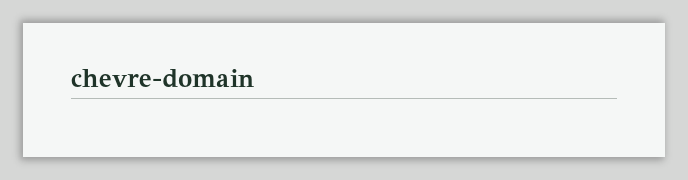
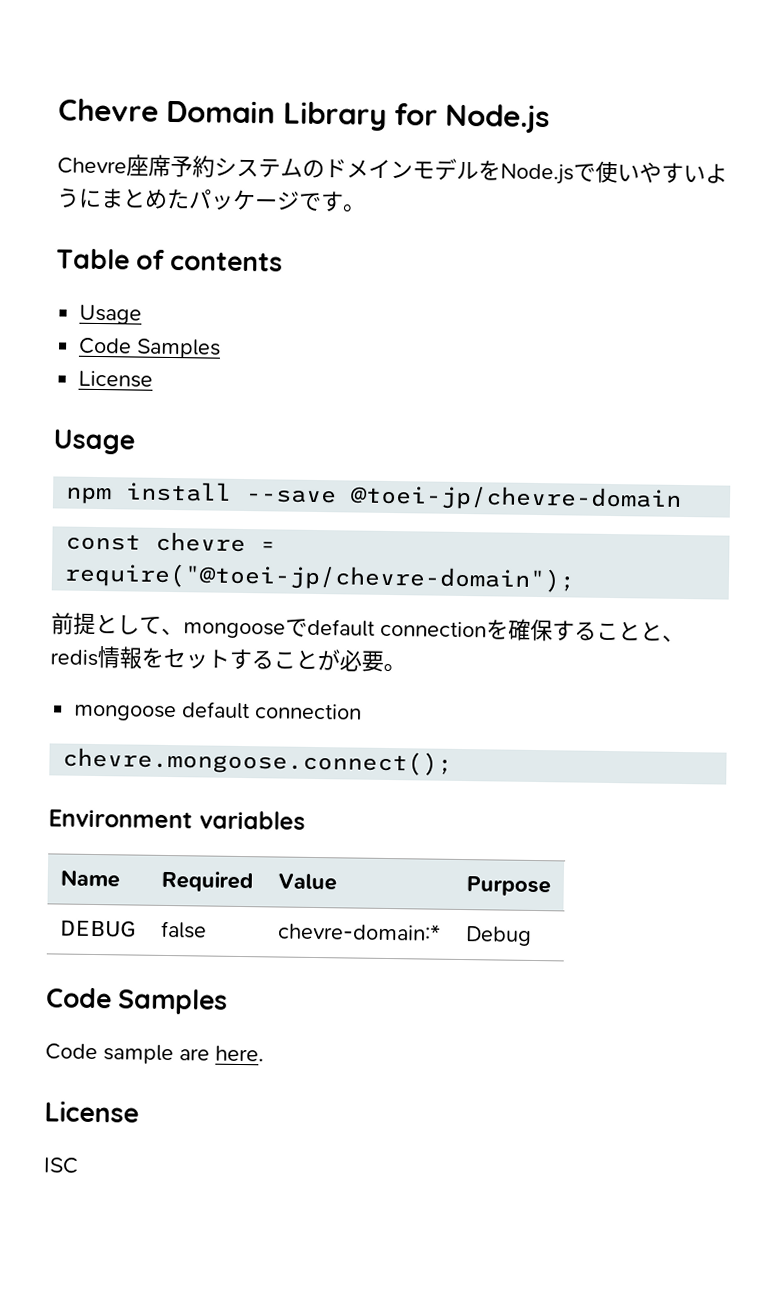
- chevre-domain
+ Chevre Domain Library for Node.js
+ Chevre座席予約システムのドメインモデルをNode.jsで使いやすいようにまとめたパッケージです。
+ Table of contents
+ Usage
+ Code Samples
+ License
+ Usage
+ npm install --save @toei-jp/chevre-domain
+ const chevre = require("@toei-jp/chevre-domain");
+ 前提として、mongooseでdefault connectionを確保することと、redis情報をセットすることが必要。
+ mongoose default connection
+ chevre.mongoose.connect();
+ Environment variables
+ Name | Required | Value | Purpose
+ DEBUG | false | chevre-domain:* | Debug
+ Code Samples
+ Code sample are here.
+ License
+ ISC

